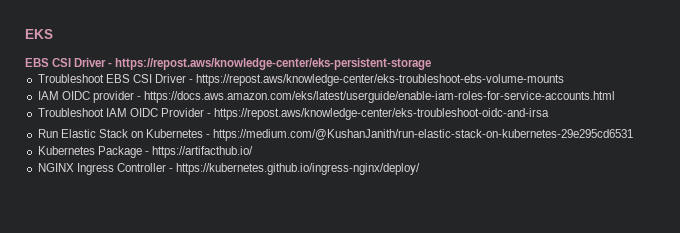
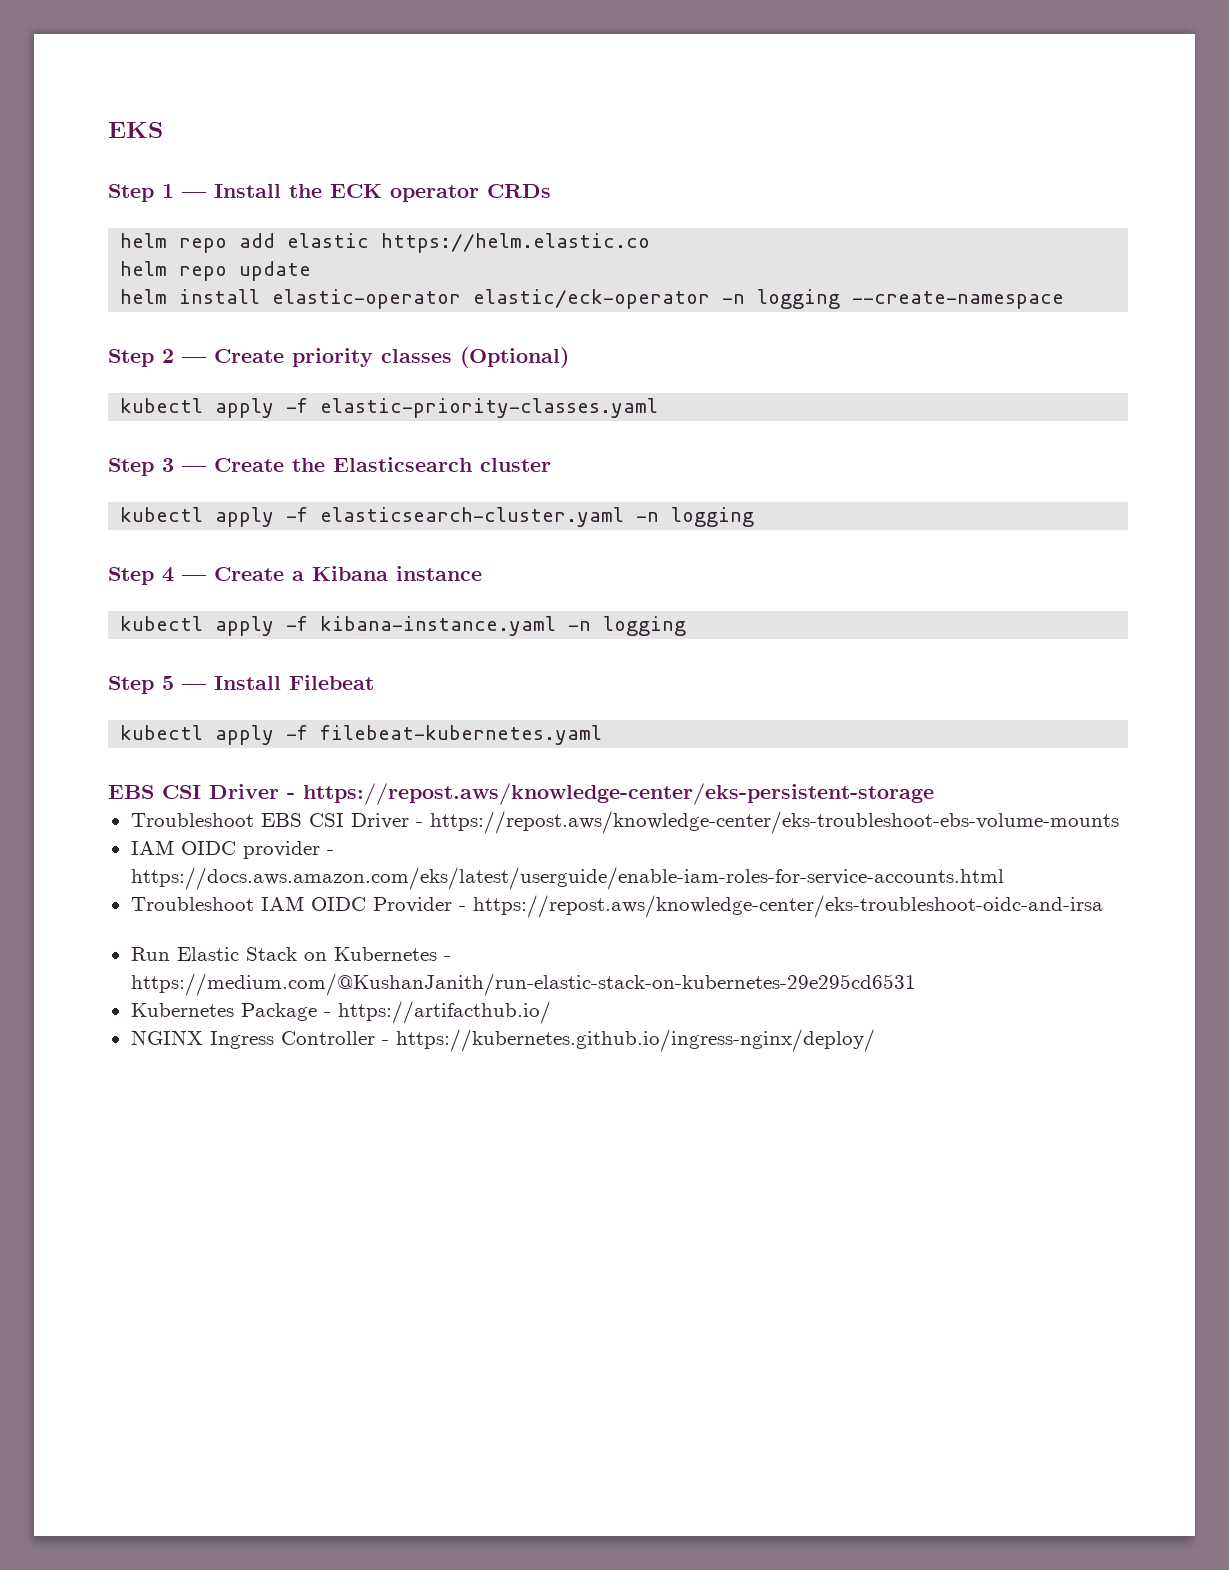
+ Step 1 — Install the ECK operator CRDs
+ helm repo add elastic https://helm.elastic.co
+ helm repo update
+ helm install elastic-operator elastic/eck-operator -n logging --create-namespace
+ Step 2 — Create priority classes (Optional)
+ kubectl apply -f elastic-priority-classes.yaml
+ Step 3 — Create the Elasticsearch cluster
+ kubectl apply -f elasticsearch-cluster.yaml -n logging
+ Step 4 — Create a Kibana instance
+ kubectl apply -f kibana-instance.yaml -n logging
+ Step 5 — Install Filebeat
+ kubectl apply -f filebeat-kubernetes.yaml

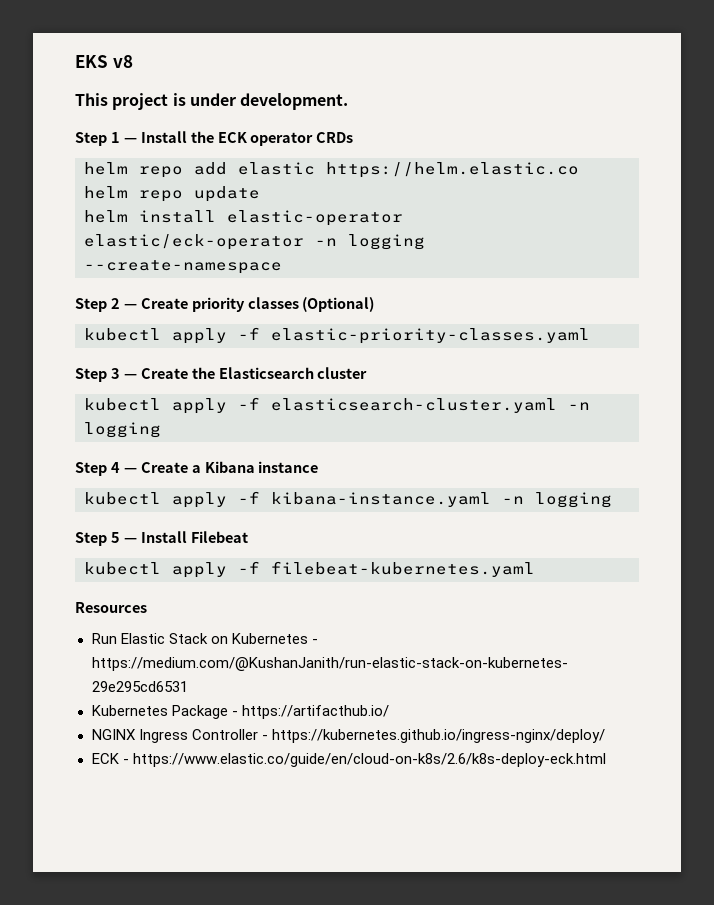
- EKS
+ EKS v8
+ This project is under development.
- EBS CSI Driver - https://repost.aws/knowledge-center/eks-persistent-storage
- Troubleshoot EBS CSI Driver - https://repost.aws/knowledge-center/eks-troubleshoot-ebs-volume-mounts
- IAM OIDC provider - https://docs.aws.amazon.com/eks/latest/userguide/enable-iam-roles-for-service-accounts.html
- Troubleshoot IAM OIDC Provider - https://repost.aws/knowledge-center/eks-troubleshoot-oidc-and-irsa
+ Resources
+ ECK - https://www.elastic.co/guide/en/cloud-on-k8s/2.6/k8s-deploy-eck.html

